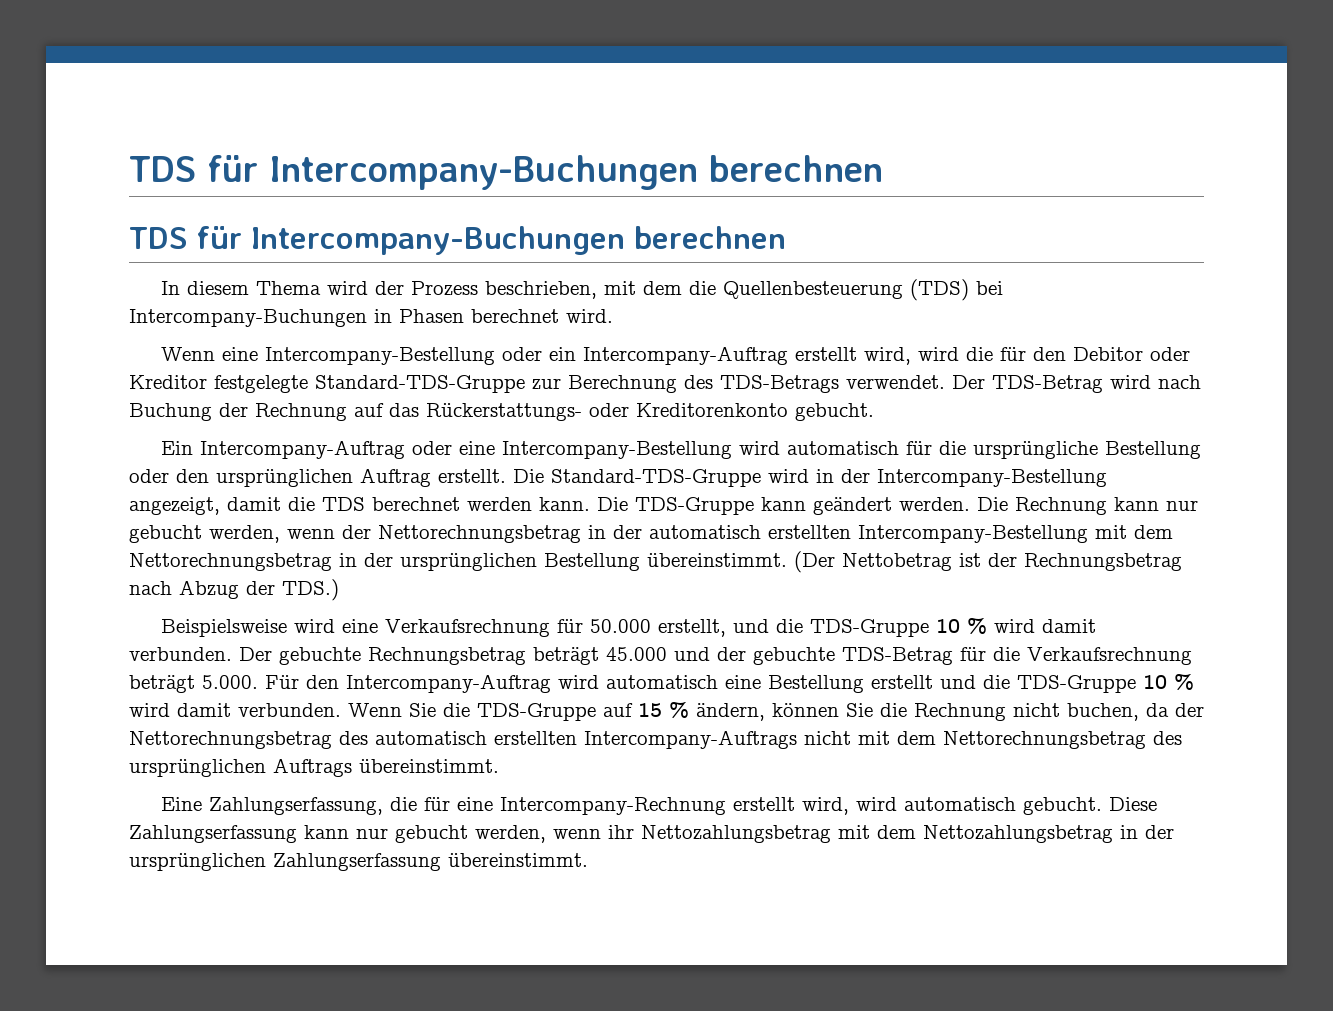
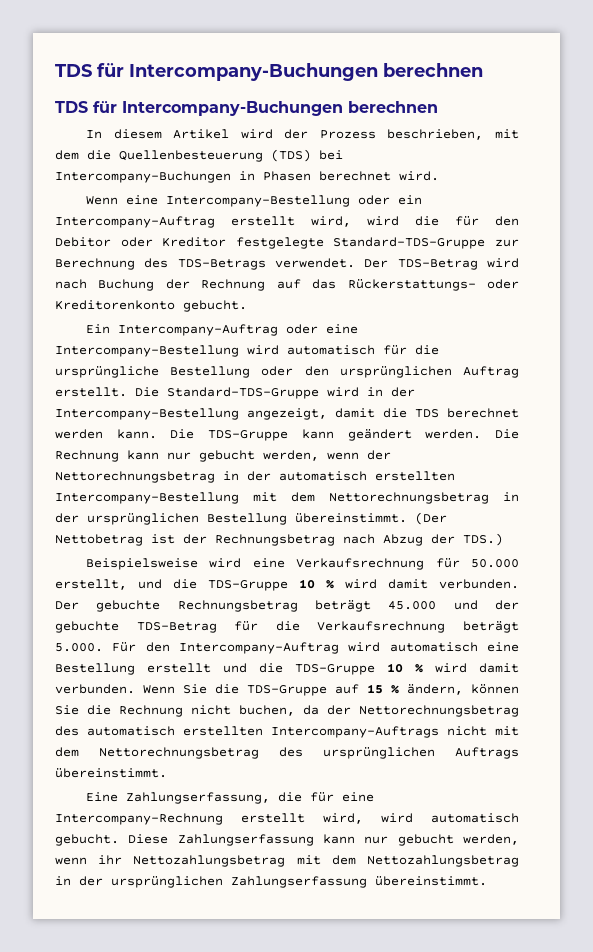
- In diesem Thema wird der Prozess beschrieben, mit dem die Quellenbesteuerung (TDS) bei Intercompany-Buchungen in Phasen berechnet wird.
+ In diesem Artikel wird der Prozess beschrieben, mit dem die Quellenbesteuerung (TDS) bei Intercompany-Buchungen in Phasen berechnet wird.

